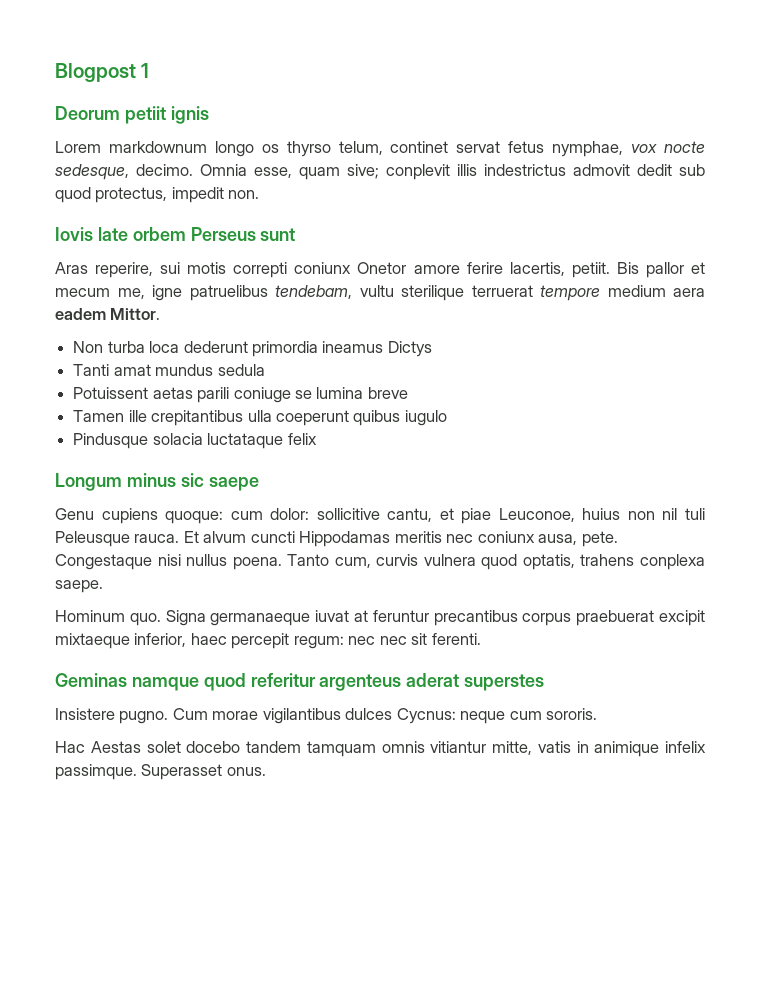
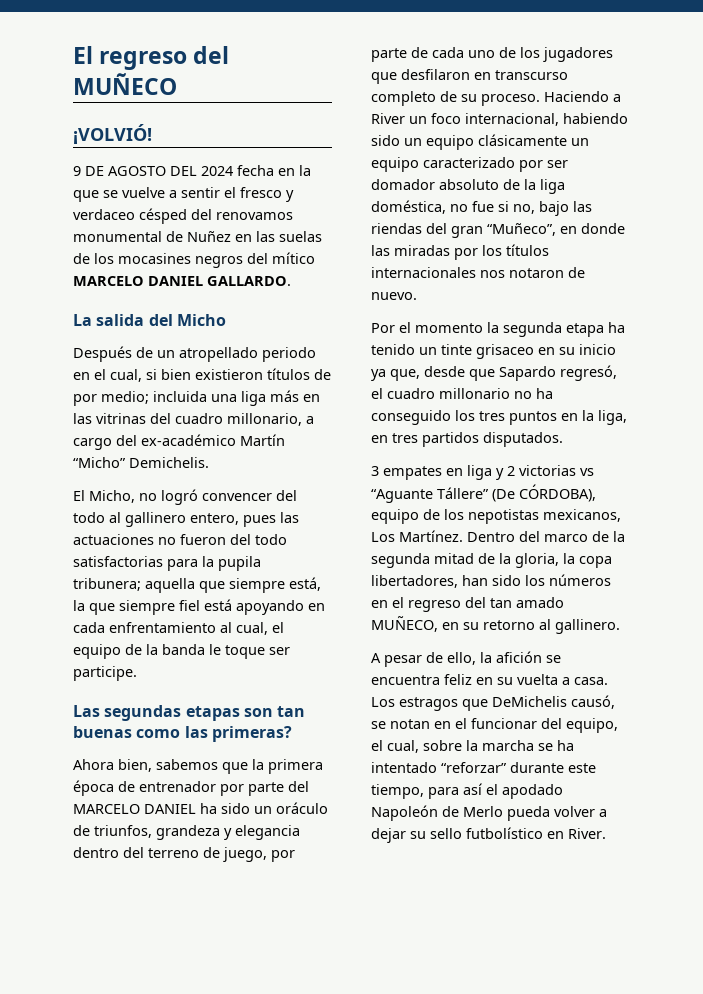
- Blogpost 1
- Deorum petiit ignis
- Lorem markdownum longo os thyrso telum, continet servat fetus nymphae, vox nocte sedesque, decimo. Omnia esse, quam sive; conplevit illis indestrictus admovit dedit sub quod protectus, impedit non.
- Iovis late orbem Perseus sunt
- Aras reperire, sui motis correpti coniunx Onetor amore ferire lacertis, petiit. Bis pallor et mecum me, igne patruelibus tendebam, vultu sterilique terruerat tempore medium aera eadem Mittor.
- Non turba loca dederunt primordia ineamus Dictys
- Tanti amat mundus sedula
- Potuissent aetas parili coniuge se lumina breve
- Tamen ille crepitantibus ulla coeperunt quibus iugulo
- Pindusque solacia luctataque felix
- Longum minus sic saepe
- Genu cupiens quoque: cum dolor: sollicitive cantu, et piae Leuconoe, huius non nil tuli Peleusque rauca. Et alvum cuncti Hippodamas meritis nec coniunx ausa, pete. Congestaque nisi nullus poena. Tanto cum, curvis vulnera quod optatis, trahens conplexa saepe.
- Hominum quo. Signa germanaeque iuvat at feruntur precantibus corpus praebuerat excipit mixtaeque inferior, haec percepit regum: nec nec sit ferenti.
- Geminas namque quod referitur argenteus aderat superstes
- Insistere pugno. Cum morae vigilantibus dulces Cycnus: neque cum sororis.
- Hac Aestas solet docebo tandem tamquam omnis vitiantur mitte, vatis in animique infelix passimque. Superasset onus.
+ El regreso del MUÑECO
+ ¡VOLVIÓ!
+ 9 DE AGOSTO DEL 2024 fecha en la que se vuelve a sentir el fresco y verdaceo césped del renovamos monumental de Nuñez en las suelas de los mocasines negros del mítico MARCELO DANIEL GALLARDO.
+ La salida del Micho
+ Después de un atropellado periodo en el cual, si bien existieron títulos de por medio; incluida una liga más en las vitrinas del cuadro millonario, a cargo del ex-académico Martín “Micho” Demichelis.
+ El Micho, no logró convencer del todo al gallinero entero, pues las actuaciones no fueron del todo satisfactorias para la pupila tribunera; aquella que siempre está, la que siempre fiel está apoyando en cada enfrentamiento al cual, el equipo de la banda le toque ser participe.
+ Las segundas etapas son tan buenas como las primeras?
+ Ahora bien, sabemos que la primera época de entrenador por parte del MARCELO DANIEL ha sido un oráculo de triunfos, grandeza y elegancia dentro del terreno de juego, por parte de cada uno de los jugadores que desfilaron en transcurso completo de su proceso. Haciendo a River un foco internacional, habiendo sido un equipo clásicamente un equipo caracterizado por ser domador absoluto de la liga doméstica, no fue si no, bajo las riendas del gran “Muñeco”, en donde las miradas por los títulos internacionales nos notaron de nuevo.
+ Por el momento la segunda etapa ha tenido un tinte grisaceo en su inicio ya que, desde que Sapardo regresó, el cuadro millonario no ha conseguido los tres puntos en la liga, en tres partidos disputados.
+ 3 empates en liga y 2 victorias vs “Aguante Tállere” (De CÓRDOBA), equipo de los nepotistas mexicanos, Los Martínez. Dentro del marco de la segunda mitad de la gloria, la copa libertadores, han sido los números en el regreso del tan amado MUÑECO, en su retorno al gallinero.
+ A pesar de ello, la afición se encuentra feliz en su vuelta a casa. Los estragos que DeMichelis causó, se notan en el funcionar del equipo, el cual, sobre la marcha se ha intentado “reforzar” durante este tiempo, para así el apodado Napoleón de Merlo pueda volver a dejar su sello futbolístico en River.

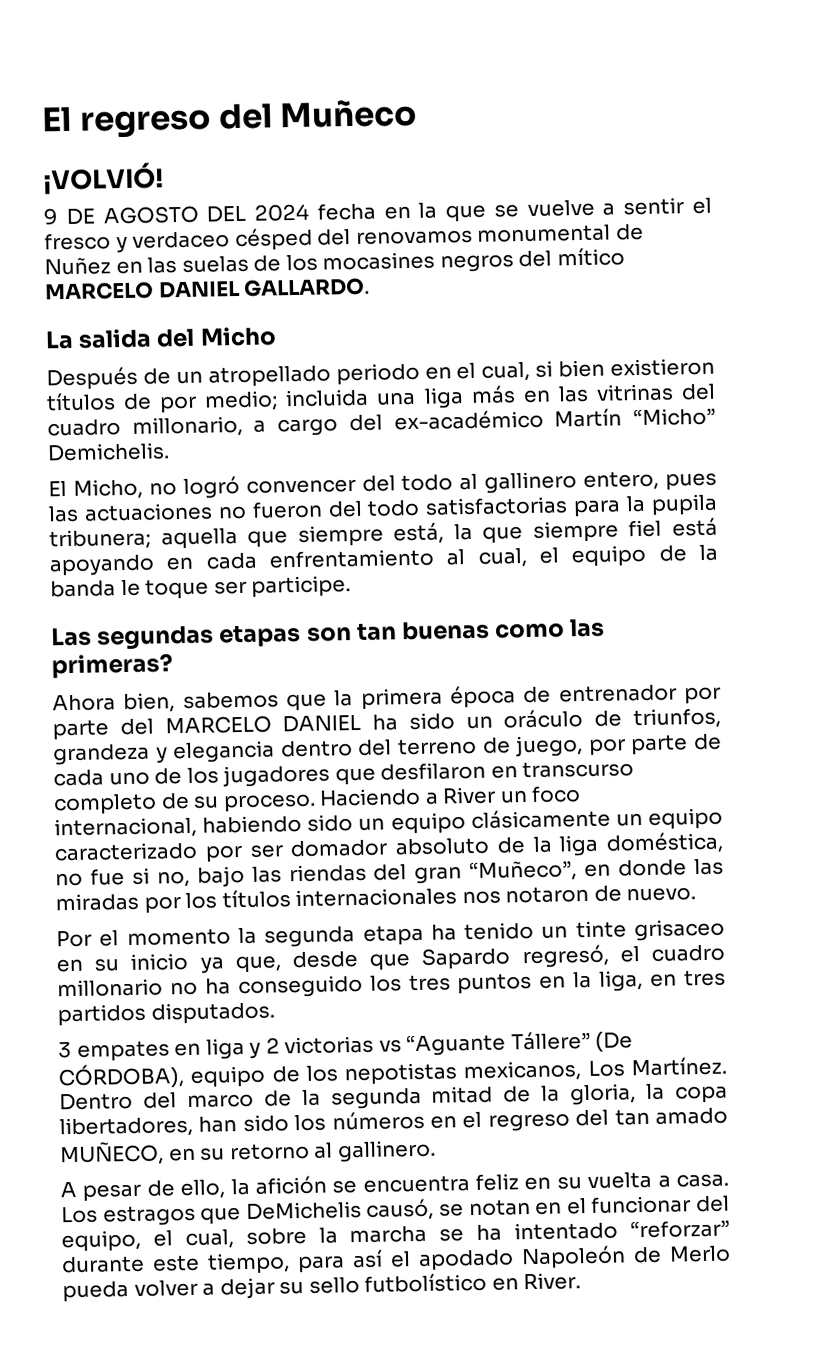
- El regreso del MUÑECO
+ El regreso del Muñeco

